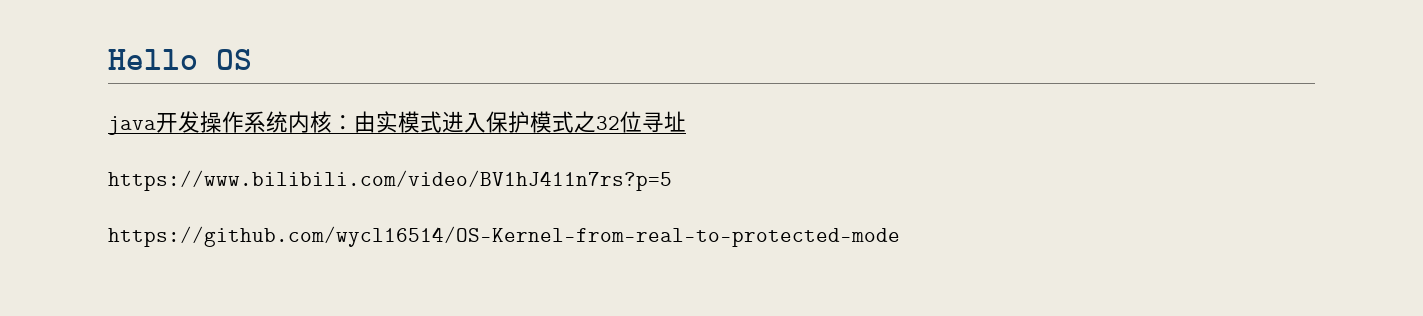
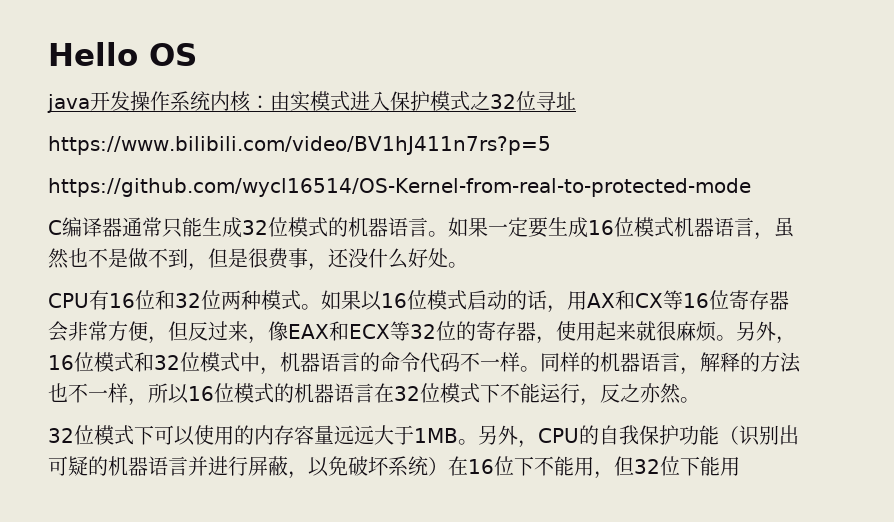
+ C编译器通常只能生成32位模式的机器语言。如果一定要生成16位模式机器语言，虽然也不是做不到，但是很费事，还没什么好处。
+ CPU有16位和32位两种模式。如果以16位模式启动的话，用AX和CX等16位寄存器会非常方便，但反过来，像EAX和ECX等32位的寄存器，使用起来就很麻烦。另外，16位模式和32位模式中，机器语言的命令代码不一样。同样的机器语言，解释的方法也不一样，所以16位模式的机器语言在32位模式下不能运行，反之亦然。
+ 32位模式下可以使用的内存容量远远大于1MB。另外，CPU的自我保护功能（识别出可疑的机器语言并进行屏蔽，以免破坏系统）在16位下不能用，但32位下能用

